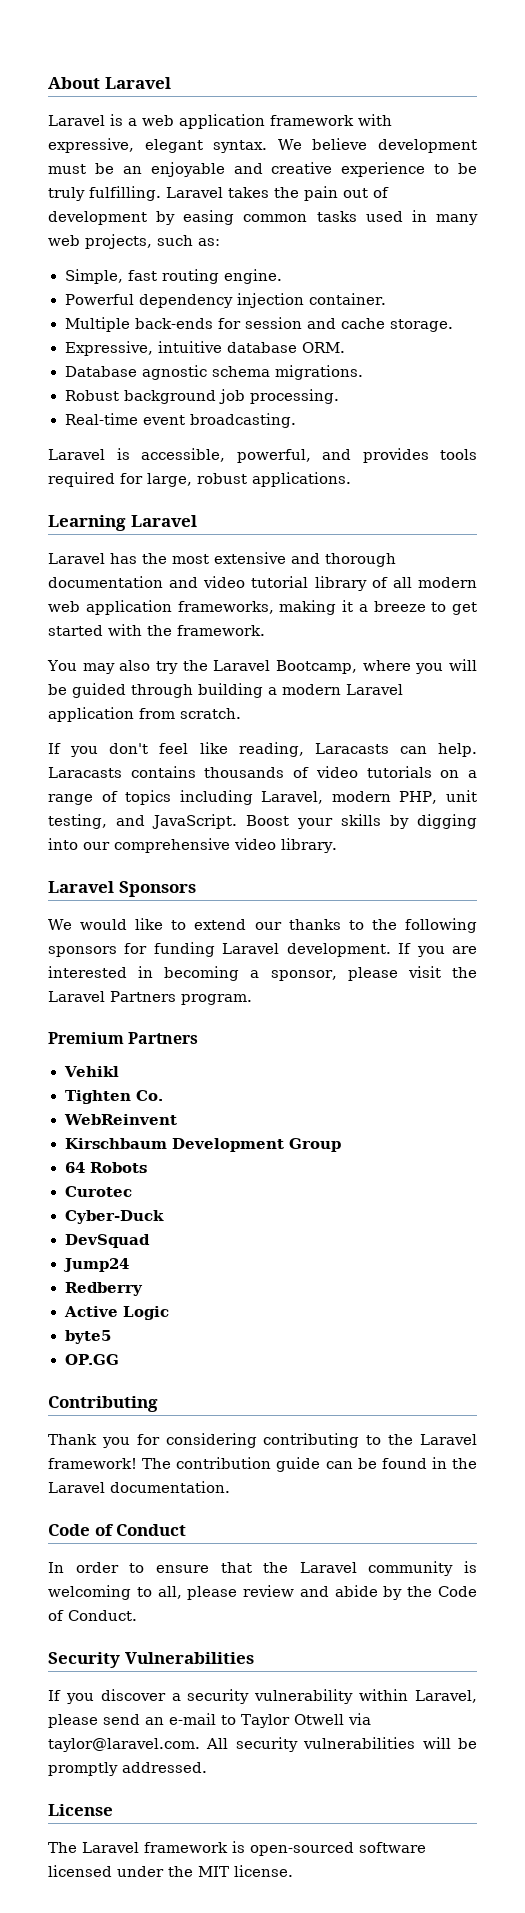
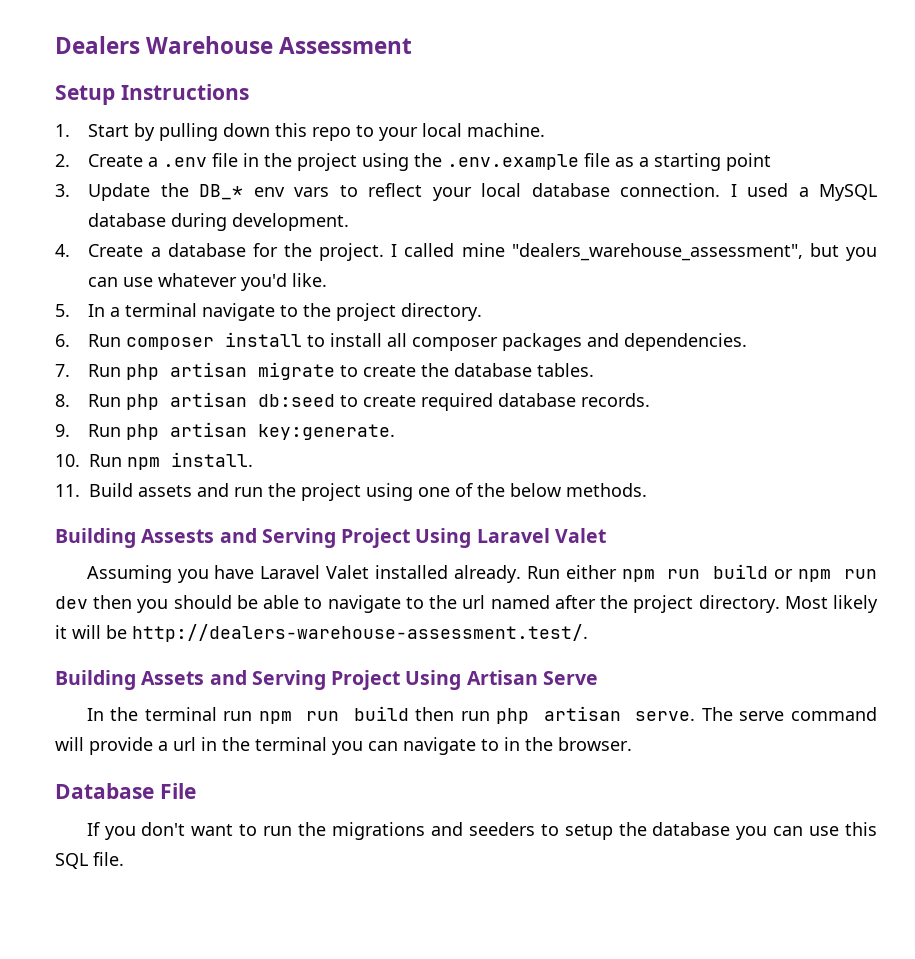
- About Laravel
- Laravel is a web application framework with expressive, elegant syntax. We believe development must be an enjoyable and creative experience to be truly fulfilling. Laravel takes the pain out of development by easing common tasks used in many web projects, such as:
- Simple, fast routing engine.
- Powerful dependency injection container.
- Multiple back-ends for session and cache storage.
- Expressive, intuitive database ORM.
- Database agnostic schema migrations.
- Robust background job processing.
- Real-time event broadcasting.
- Laravel is accessible, powerful, and provides tools required for large, robust applications.
- Learning Laravel
- Laravel has the most extensive and thorough documentation and video tutorial library of all modern web application frameworks, making it a breeze to get started with the framework.
- You may also try the Laravel Bootcamp, where you will be guided through building a modern Laravel application from scratch.
- If you don't feel like reading, Laracasts can help. Laracasts contains thousands of video tutorials on a range of topics including Laravel, modern PHP, unit testing, and JavaScript. Boost your skills by digging into our comprehensive video library.
- Laravel Sponsors
- We would like to extend our thanks to the following sponsors for funding Laravel development. If you are interested in becoming a sponsor, please visit the Laravel Partners program.
- Premium Partners
- Vehikl
- Tighten Co.
- WebReinvent
- Kirschbaum Development Group
- 64 Robots
- Curotec
- Cyber-Duck
- DevSquad
- Jump24
- Redberry
- Active Logic
- byte5
- OP.GG
- Contributing
- Thank you for considering contributing to the Laravel framework! The contribution guide can be found in the Laravel documentation.
- Code of Conduct
- In order to ensure that the Laravel community is welcoming to all, please review and abide by the Code of Conduct.
- Security Vulnerabilities
- If you discover a security vulnerability within Laravel, please send an e-mail to Taylor Otwell via taylor@laravel.com. All security vulnerabilities will be promptly addressed.
- License
- The Laravel framework is open-sourced software licensed under the MIT license.
+ Dealers Warehouse Assessment
+ Setup Instructions
+ 1. Start by pulling down this repo to your local machine.
+ 2. Create a .env file in the project using the .env.example file as a starting point
+ 3. Update the DB_* env vars to reflect your local database connection. I used a MySQL database during development.
+ 4. Create a database for the project. I called mine "dealers_warehouse_assessment", but you can use whatever you'd like.
+ 5. In a terminal navigate to the project directory.
+ 6. Run composer install to install all composer packages and dependencies.
+ 7. Run php artisan migrate to create the database tables.
+ 8. Run php artisan db:seed to create required database records.
+ 9. Run php artisan key:generate.
+ 10. Run npm install.
+ 11. Build assets and run the project using one of the below methods.
+ Building Assests and Serving Project Using Laravel Valet
+ Assuming you have Laravel Valet installed already. Run either npm run build or npm run dev then you should be able to navigate to the url named after the project directory. Most likely it will be http://dealers-warehouse-assessment.test/.
+ Building Assets and Serving Project Using Artisan Serve
+ In the terminal run npm run build then run php artisan serve. The serve command will provide a url in the terminal you can navigate to in the browser.
+ Database File
+ If you don't want to run the migrations and seeders to setup the database you can use this SQL file.

